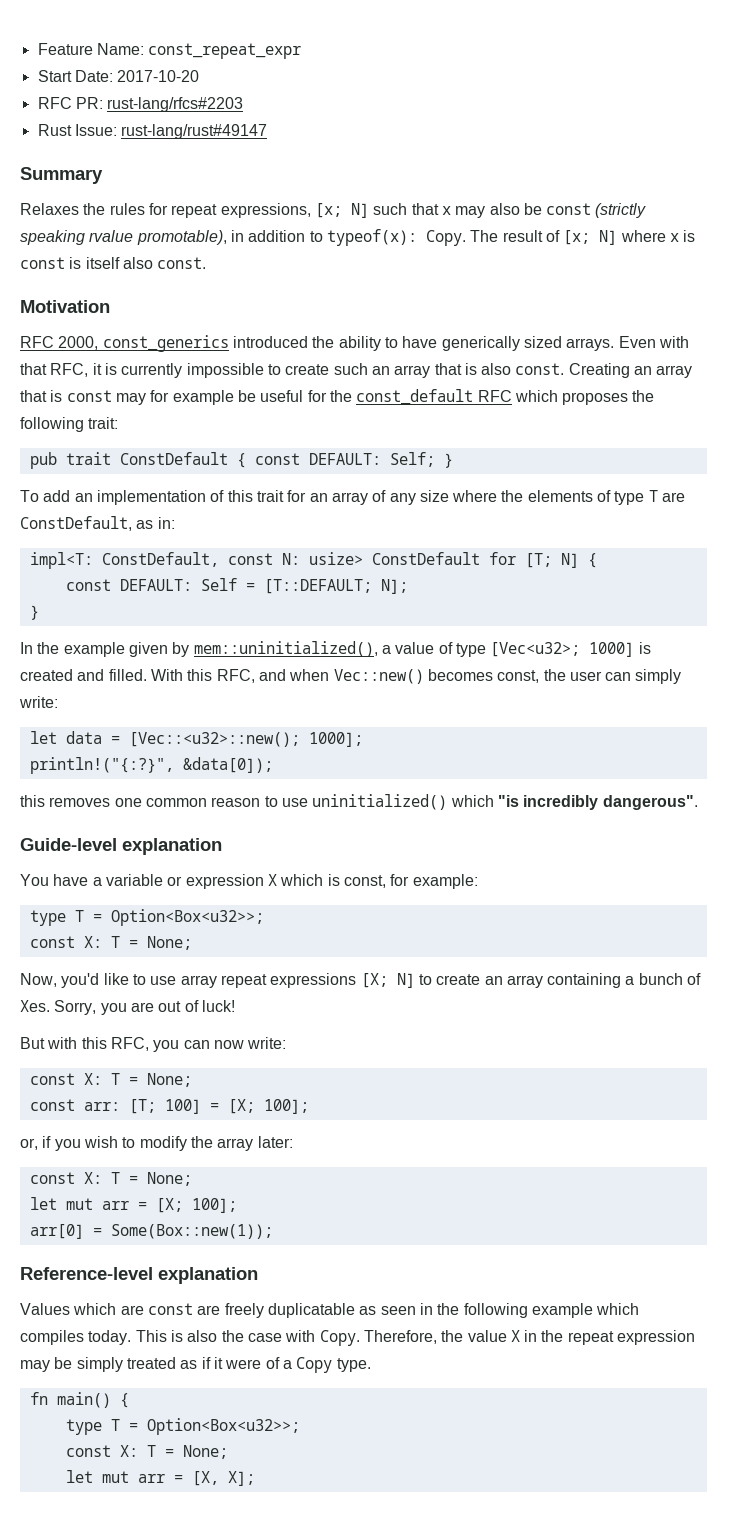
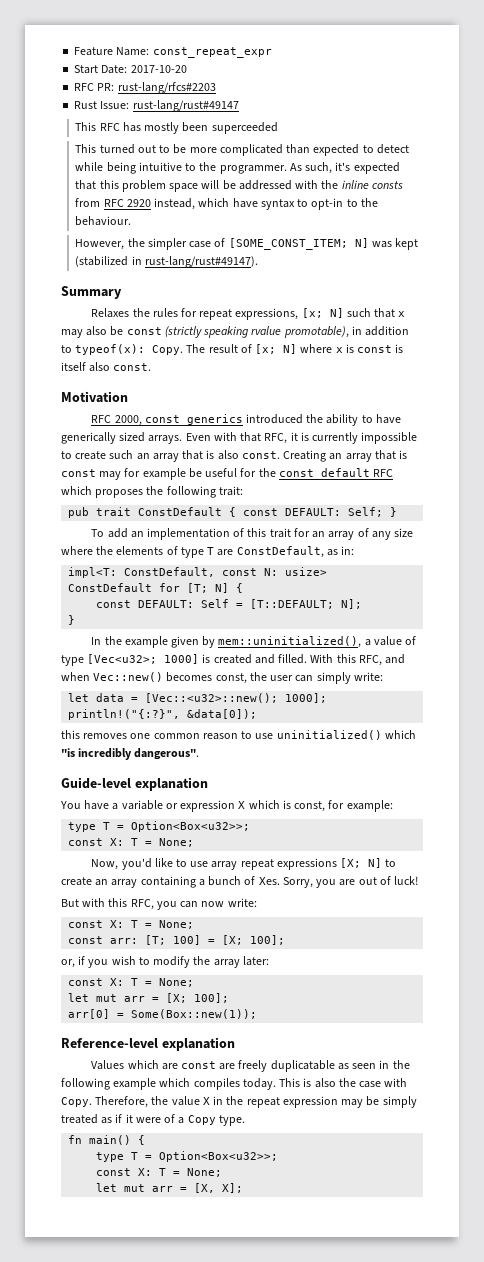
+ This RFC has mostly been superceeded
+ This turned out to be more complicated than expected to detect while being intuitive to the programmer. As such, it's expected that this problem space will be addressed with the inline consts from RFC 2920 instead, which have syntax to opt-in to the behaviour.
+ However, the simpler case of [SOME_CONST_ITEM; N] was kept (stabilized in rust-lang/rust#49147).

